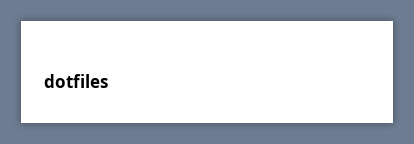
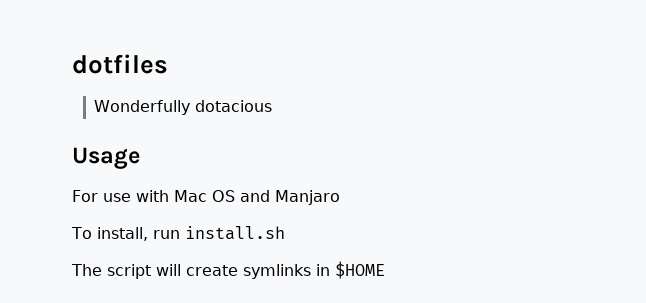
+ Wonderfully dotacious
+ Usage
+ For use with Mac OS and Manjaro
+ To install, run install.sh
+ The script will create symlinks in $HOME

